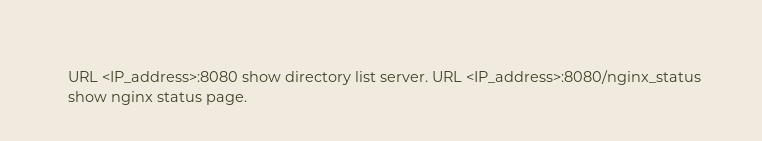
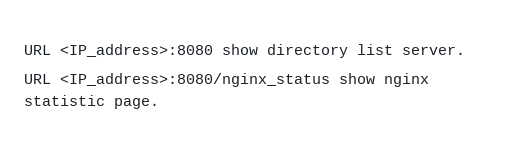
- URL <IP_address>:8080 show directory list server. URL <IP_address>:8080/nginx_status show nginx status page.
+ URL <IP_address>:8080 show directory list server.
+ URL <IP_address>:8080/nginx_status show nginx statistic page.

